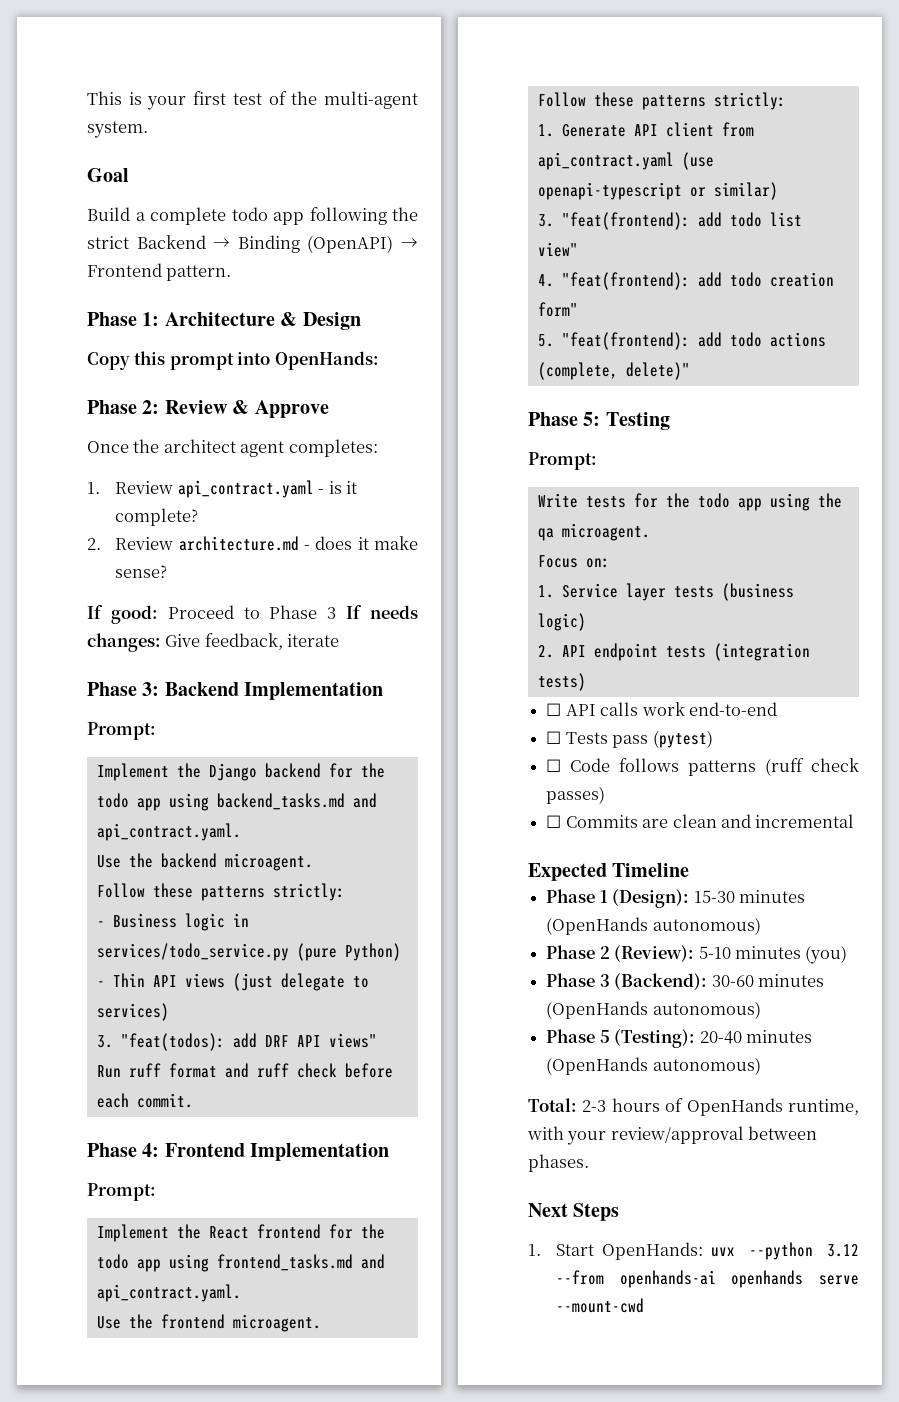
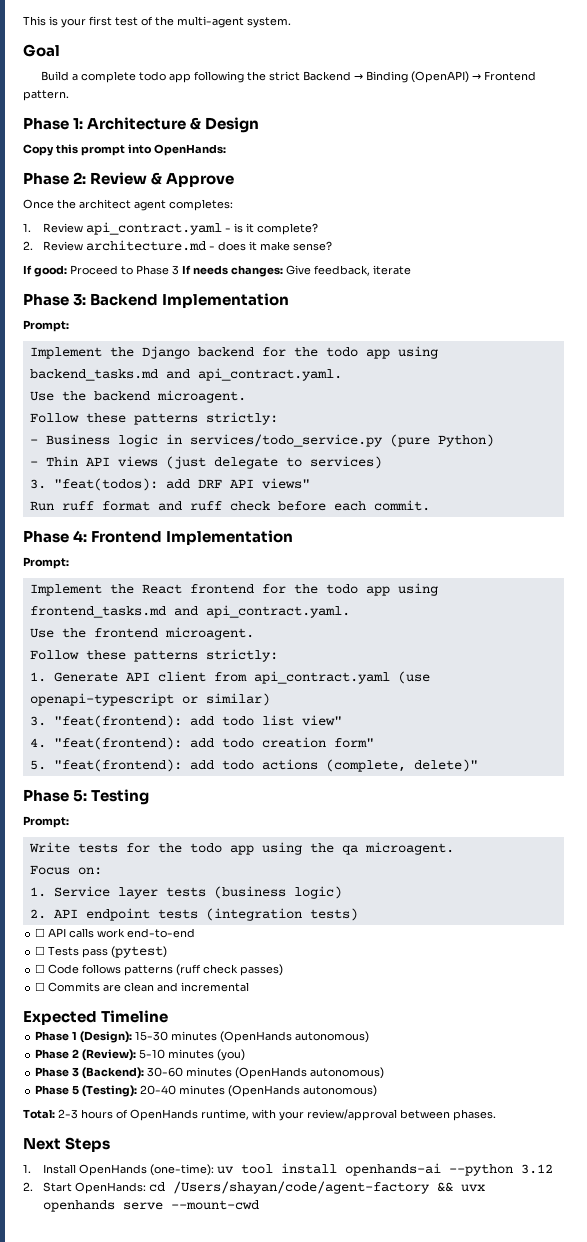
- 1. Start OpenHands: uvx --python 3.12 --from openhands-ai openhands serve --mount-cwd
+ 1. Install OpenHands (one-time): uv tool install openhands-ai --python 3.12
+ 2. Start OpenHands: cd /Users/shayan/code/agent-factory && uvx openhands serve --mount-cwd

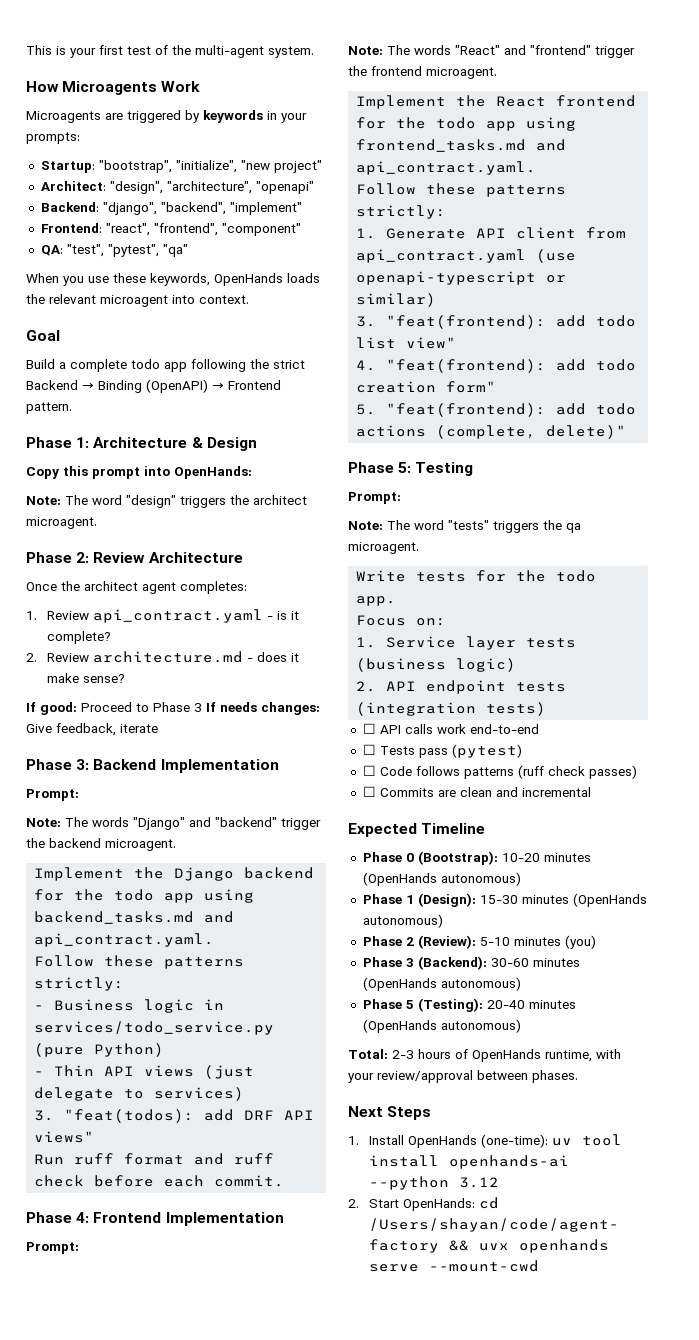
+ How Microagents Work
+ Microagents are triggered by keywords in your prompts:
+ Startup: "bootstrap", "initialize", "new project"
+ Architect: "design", "architecture", "openapi"
+ Backend: "django", "backend", "implement"
+ Frontend: "react", "frontend", "component"
+ QA: "test", "pytest", "qa"
+ When you use these keywords, OpenHands loads the relevant microagent into context.
+ Note: The word "design" triggers the architect microagent.
- Phase 2: Review & Approve
+ Phase 2: Review Architecture
+ Note: The words "Django" and "backend" trigger the backend microagent.
- Use the backend microagent.
+ Note: The words "React" and "frontend" trigger the frontend microagent.
- Use the frontend microagent.
+ Note: The word "tests" triggers the qa microagent.
- Write tests for the todo app using the qa microagent.
+ Write tests for the todo app.
+ Phase 0 (Bootstrap): 10-20 minutes (OpenHands autonomous)

